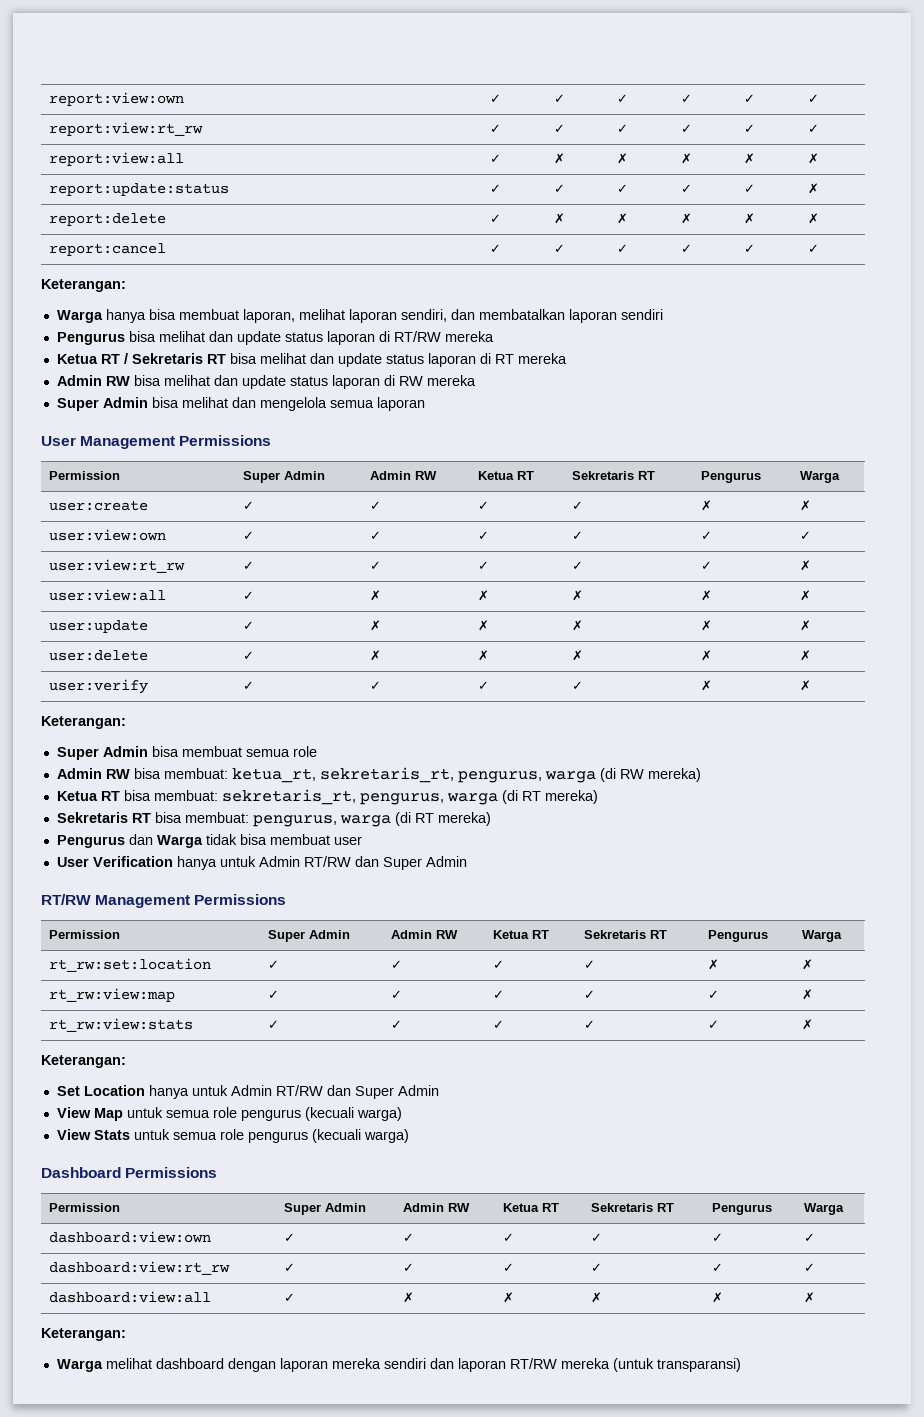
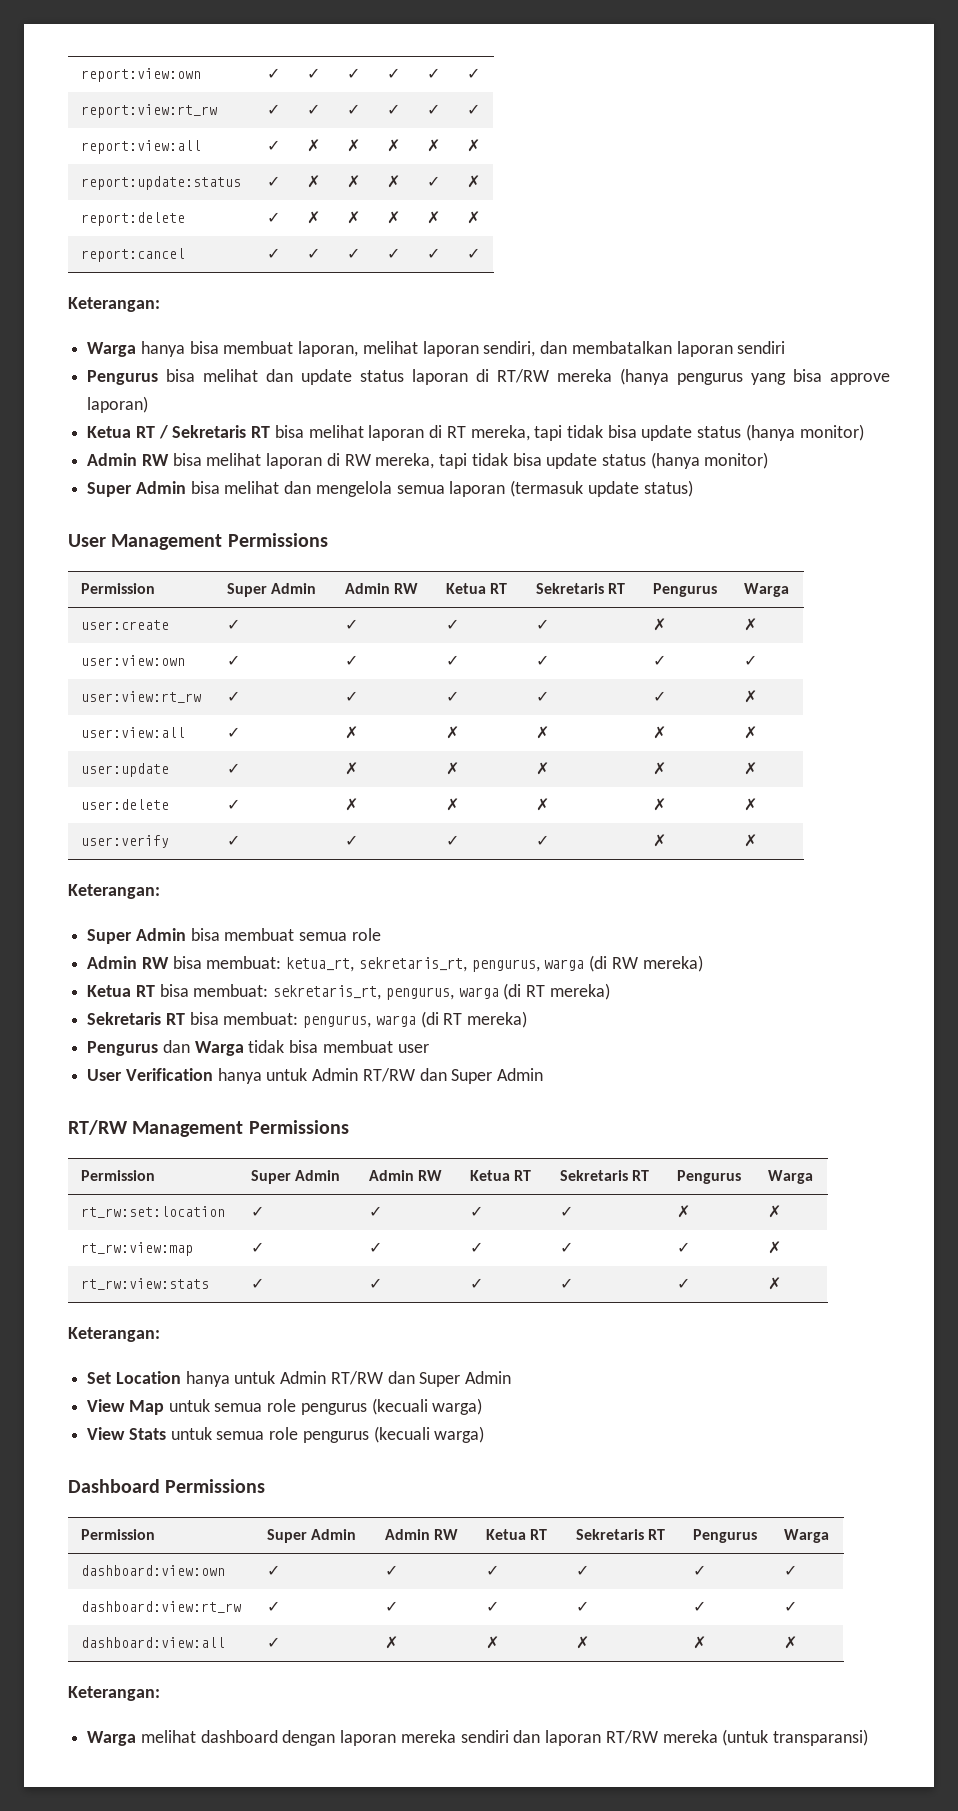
- report:update:status | ✓ | ✓ | ✓ | ✓ | ✓ | ✗
+ report:update:status | ✓ | ✗ | ✗ | ✗ | ✓ | ✗
- Pengurus bisa melihat dan update status laporan di RT/RW mereka
+ Pengurus bisa melihat dan update status laporan di RT/RW mereka (hanya pengurus yang bisa approve laporan)
- Ketua RT / Sekretaris RT bisa melihat dan update status laporan di RT mereka
- Admin RW bisa melihat dan update status laporan di RW mereka
+ Ketua RT / Sekretaris RT bisa melihat laporan di RT mereka, tapi tidak bisa update status (hanya monitor)
+ Admin RW bisa melihat laporan di RW mereka, tapi tidak bisa update status (hanya monitor)
- Super Admin bisa melihat dan mengelola semua laporan
+ Super Admin bisa melihat dan mengelola semua laporan (termasuk update status)

